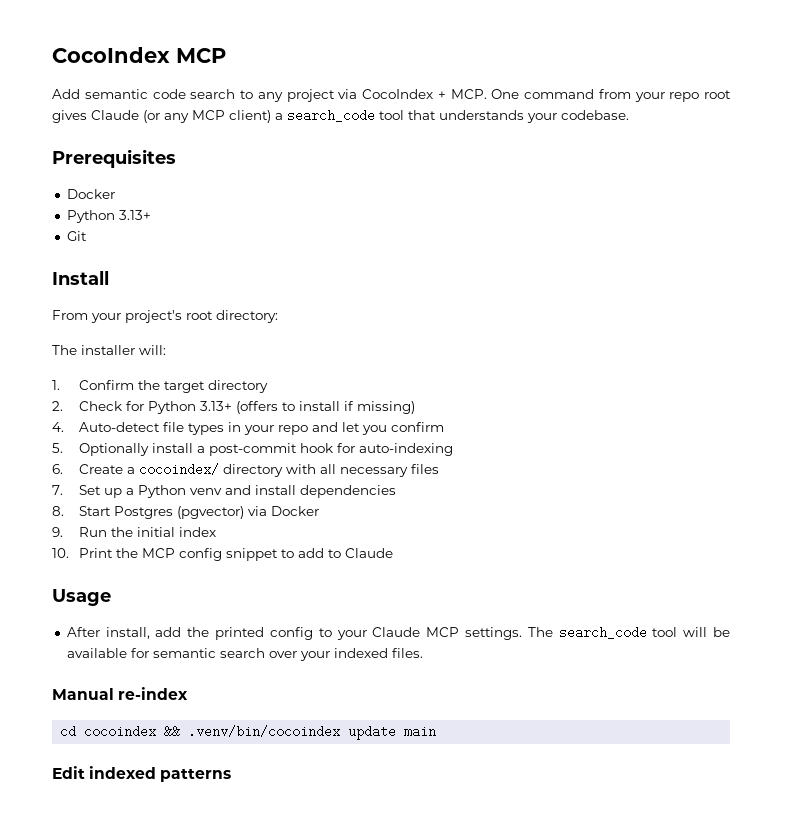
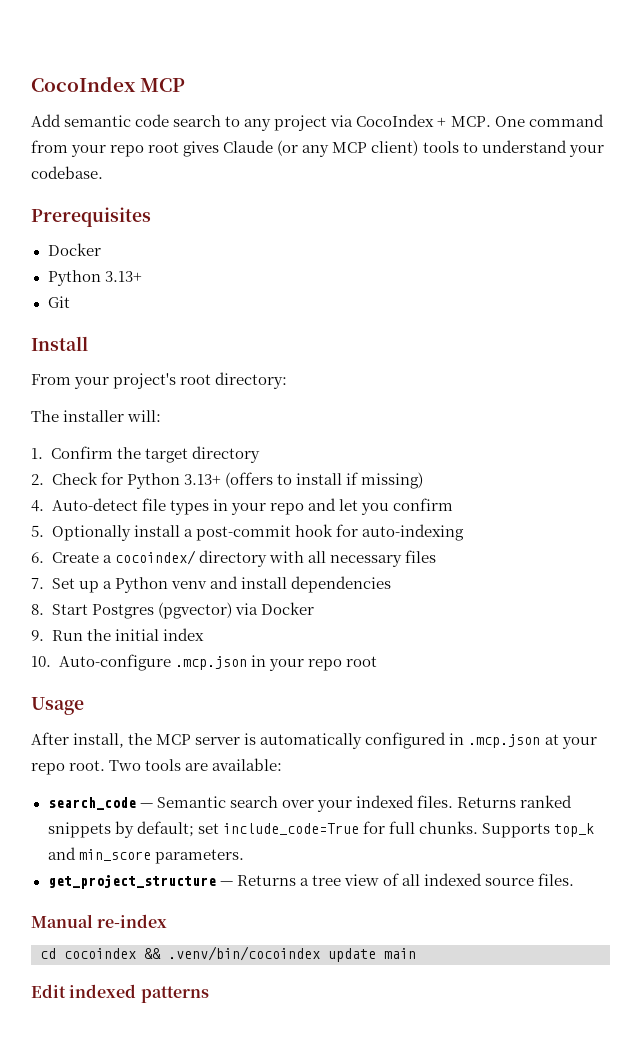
- Add semantic code search to any project via CocoIndex + MCP. One command from your repo root gives Claude (or any MCP client) a search_code tool that understands your codebase.
+ Add semantic code search to any project via CocoIndex + MCP. One command from your repo root gives Claude (or any MCP client) tools to understand your codebase.
- 10. Print the MCP config snippet to add to Claude
+ 10. Auto-configure .mcp.json in your repo root
  Usage
- After install, add the printed config to your Claude MCP settings. The search_code tool will be available for semantic search over your indexed files.
+ After install, the MCP server is automatically configured in .mcp.json at your repo root. Two tools are available:
+ search_code — Semantic search over your indexed files. Returns ranked snippets by default; set include_code=True for full chunks. Supports top_k and min_score parameters.
+ get_project_structure — Returns a tree view of all indexed source files.

